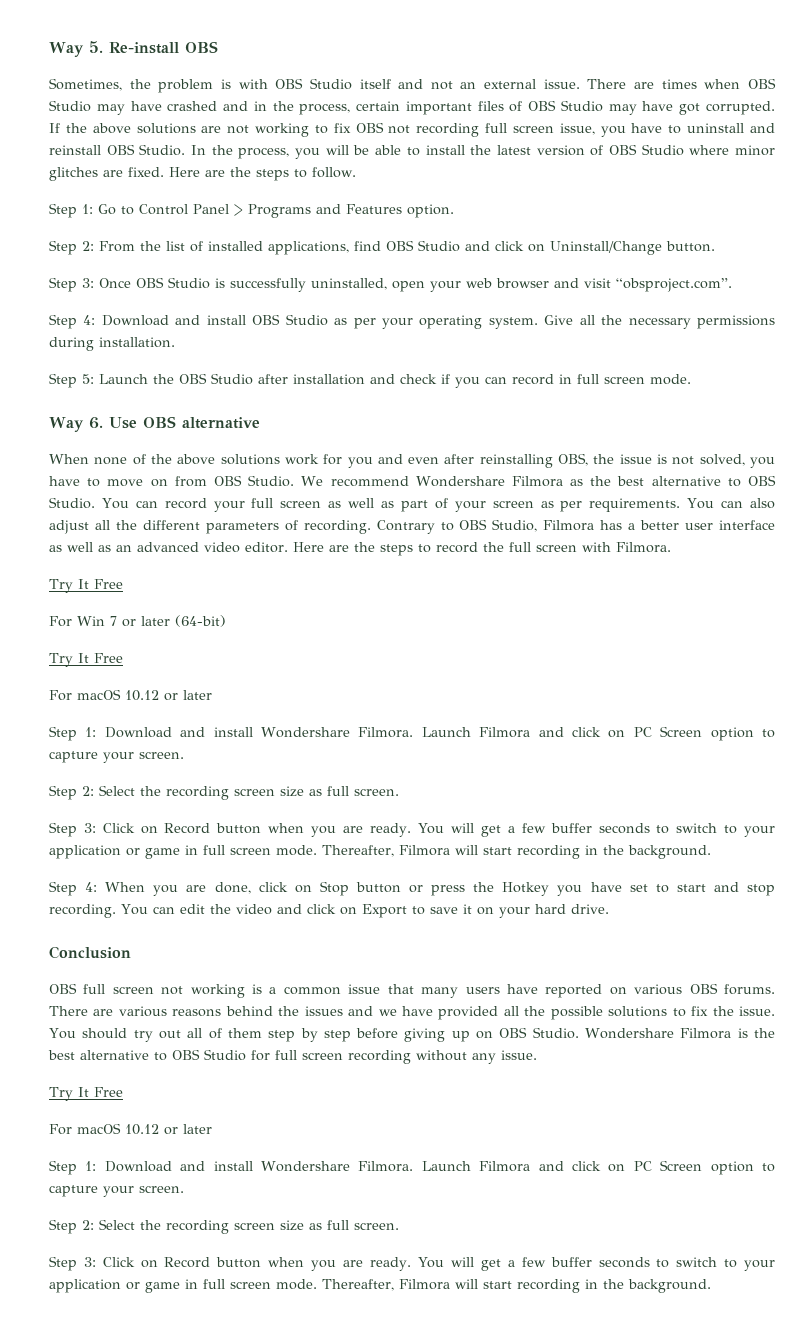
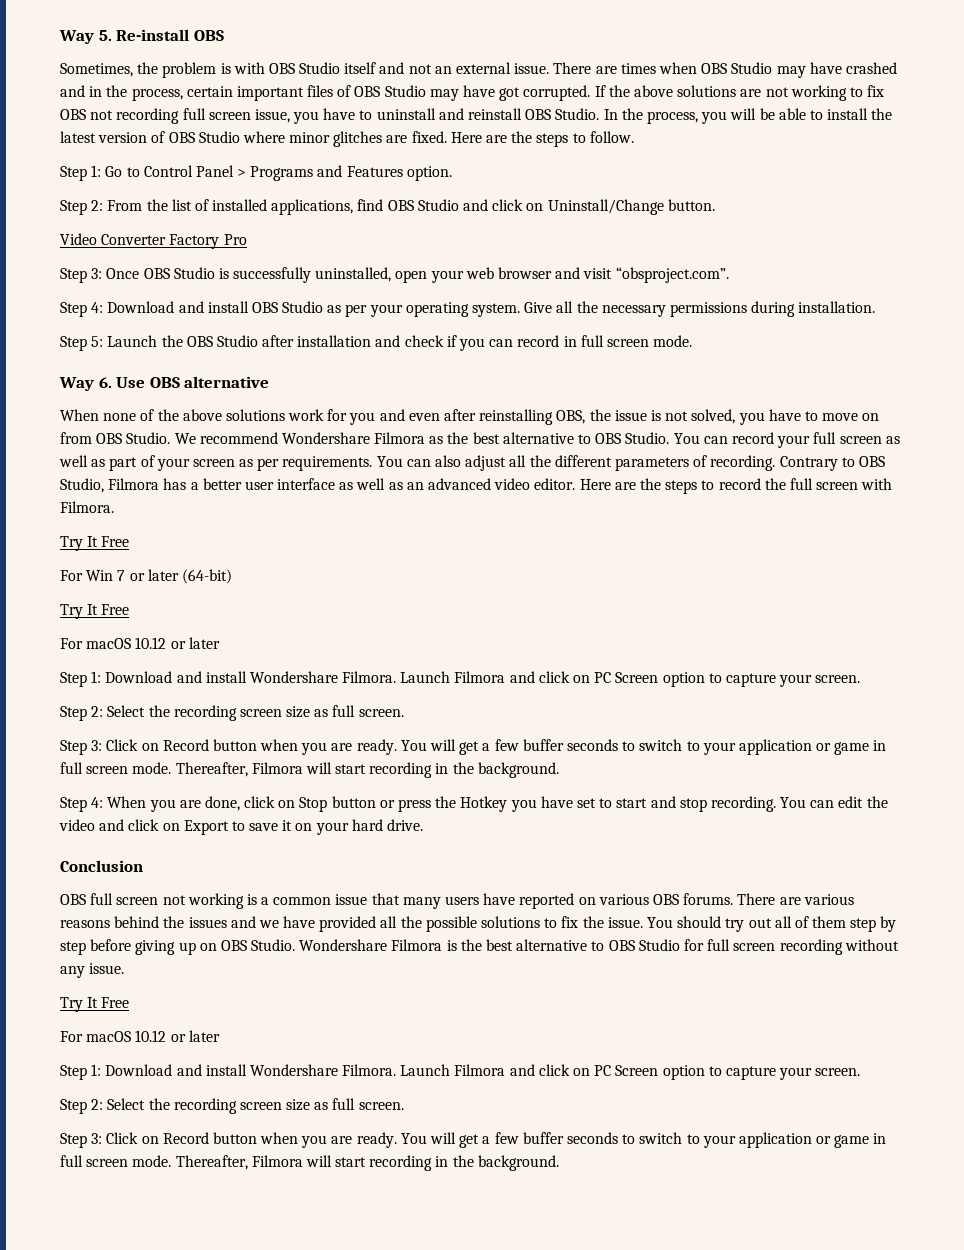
+ Video Converter Factory Pro

